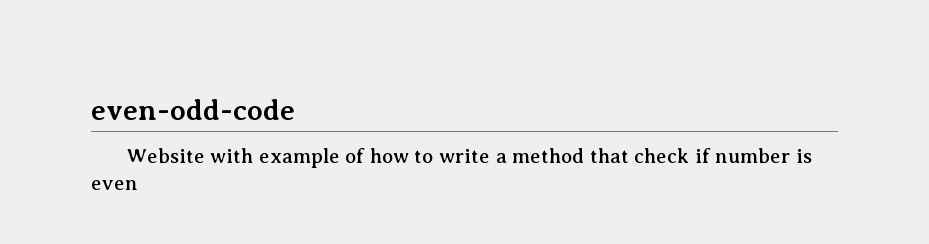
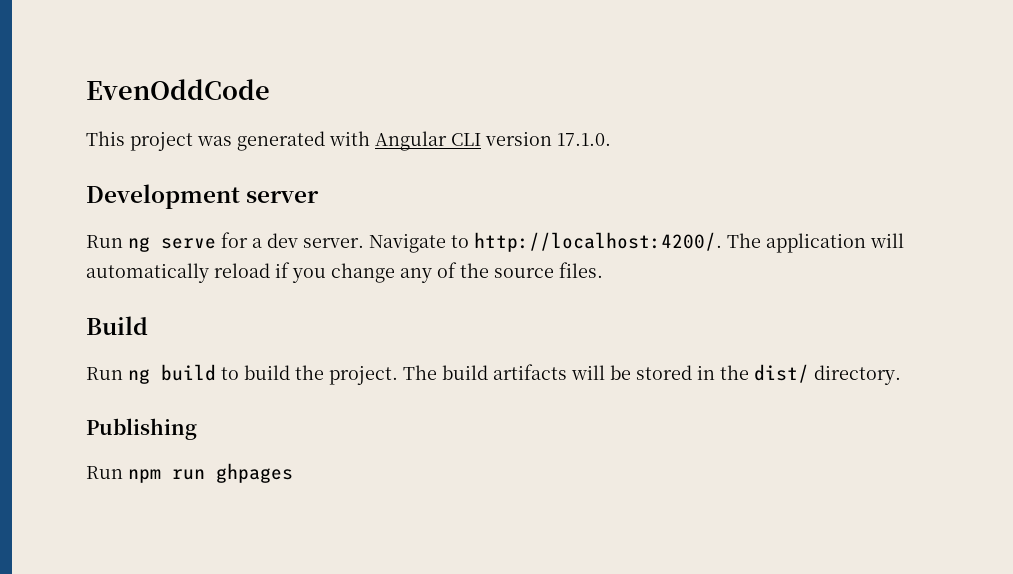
- even-odd-code
- Website with example of how to write a method that check if number is even
+ EvenOddCode
+ This project was generated with Angular CLI version 17.1.0.
+ Development server
+ Run ng serve for a dev server. Navigate to http://localhost:4200/. The application will automatically reload if you change any of the source files.
+ Build
+ Run ng build to build the project. The build artifacts will be stored in the dist/ directory.
+ Publishing
+ Run npm run ghpages

